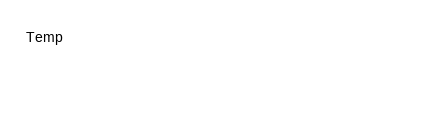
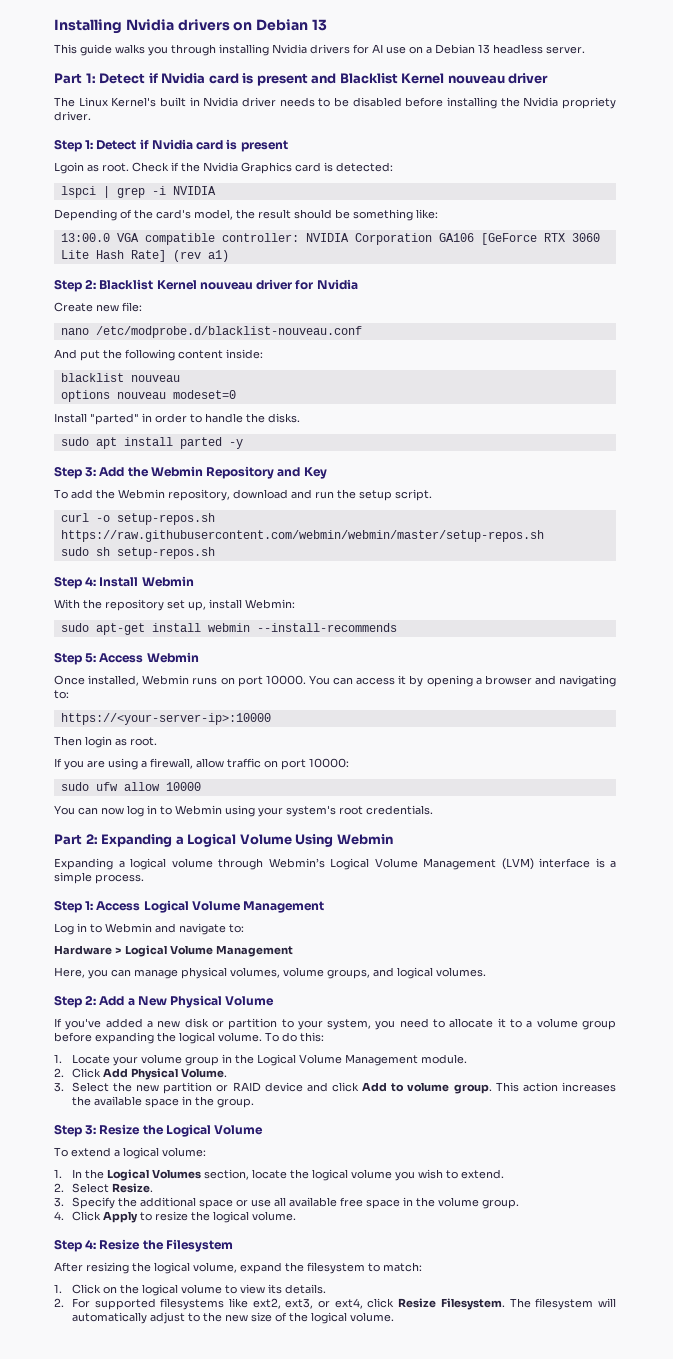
- Temp
+ Installing Nvidia drivers on Debian 13
+ This guide walks you through installing Nvidia drivers for AI use on a Debian 13 headless server.
+ Part 1: Detect if Nvidia card is present and Blacklist Kernel nouveau driver
+ The Linux Kernel's built in Nvidia driver needs to be disabled before installing the Nvidia propriety driver.
+ Step 1: Detect if Nvidia card is present
+ Lgoin as root. Check if the Nvidia Graphics card is detected:
+ lspci | grep -i NVIDIA
+ Depending of the card's model, the result should be something like:
+ 13:00.0 VGA compatible controller: NVIDIA Corporation GA106 [GeForce RTX 3060 Lite Hash Rate] (rev a1)
+ Step 2: Blacklist Kernel nouveau driver for Nvidia
+ Create new file:
+ nano /etc/modprobe.d/blacklist-nouveau.conf
+ And put the following content inside:
+ blacklist nouveau
+ options nouveau modeset=0
+ Install "parted" in order to handle the disks.
+ sudo apt install parted -y
+ Step 3: Add the Webmin Repository and Key
+ To add the Webmin repository, download and run the setup script.
+ curl -o setup-repos.sh https://raw.githubusercontent.com/webmin/webmin/master/setup-repos.sh
+ sudo sh setup-repos.sh
+ Step 4: Install Webmin
+ With the repository set up, install Webmin:
+ sudo apt-get install webmin --install-recommends
+ Step 5: Access Webmin
+ Once installed, Webmin runs on port 10000. You can access it by opening a browser and navigating to:
+ https://<your-server-ip>:10000
+ Then login as root.
+ If you are using a firewall, allow traffic on port 10000:
+ sudo ufw allow 10000
+ You can now log in to Webmin using your system's root credentials.
+ Part 2: Expanding a Logical Volume Using Webmin
+ Expanding a logical volume through Webmin’s Logical Volume Management (LVM) interface is a simple process.
+ Step 1: Access Logical Volume Management
+ Log in to Webmin and navigate to:
+ Hardware > Logical Volume Management
+ Here, you can manage physical volumes, volume groups, and logical volumes.
+ Step 2: Add a New Physical Volume
+ If you've added a new disk or partition to your system, you need to allocate it to a volume group before expanding the logical volume. To do this:
+ 1. Locate your volume group in the Logical Volume Management module.
+ 2. Click Add Physical Volume.
+ 3. Select the new partition or RAID device and click Add to volume group. This action increases the available space in the group.
+ Step 3: Resize the Logical Volume
+ To extend a logical volume:
+ 1. In the Logical Volumes section, locate the logical volume you wish to extend.
+ 2. Select Resize.
+ 3. Specify the additional space or use all available free space in the volume group.
+ 4. Click Apply to resize the logical volume.
+ Step 4: Resize the Filesystem
+ After resizing the logical volume, expand the filesystem to match:
+ 1. Click on the logical volume to view its details.
+ 2. For supported filesystems like ext2, ext3, or ext4, click Resize Filesystem. The filesystem will automatically adjust to the new size of the logical volume.

